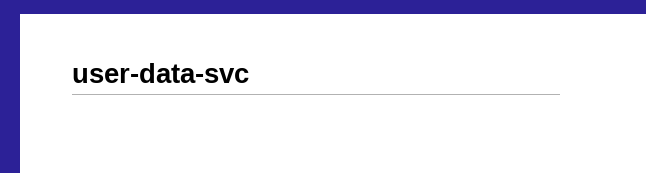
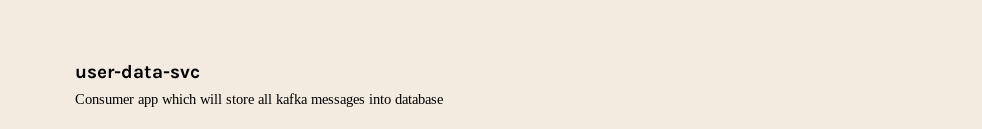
+ Consumer app which will store all kafka messages into database

